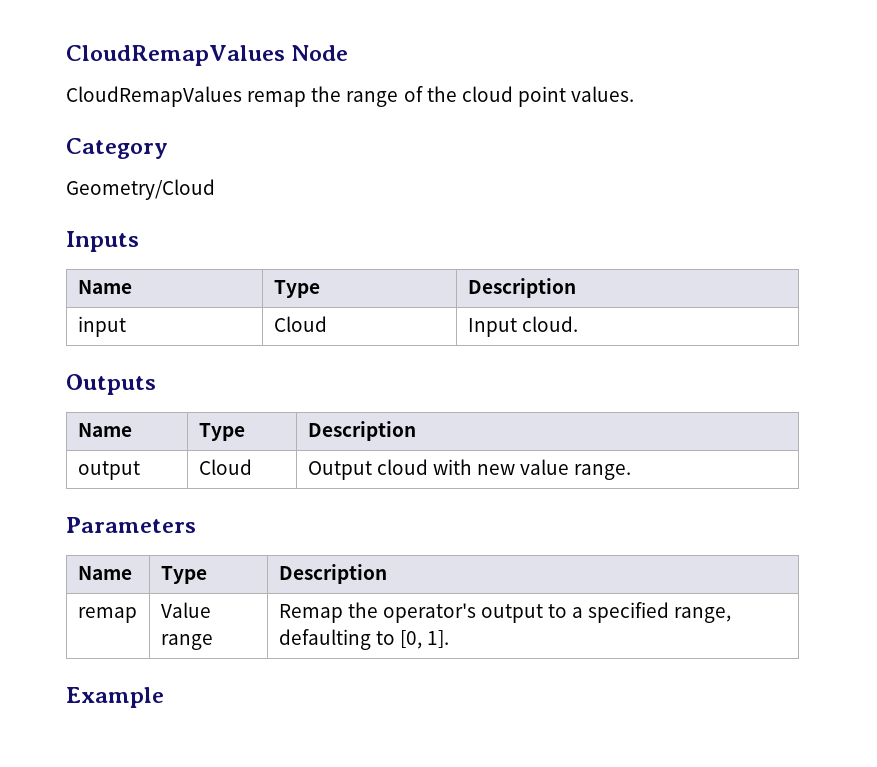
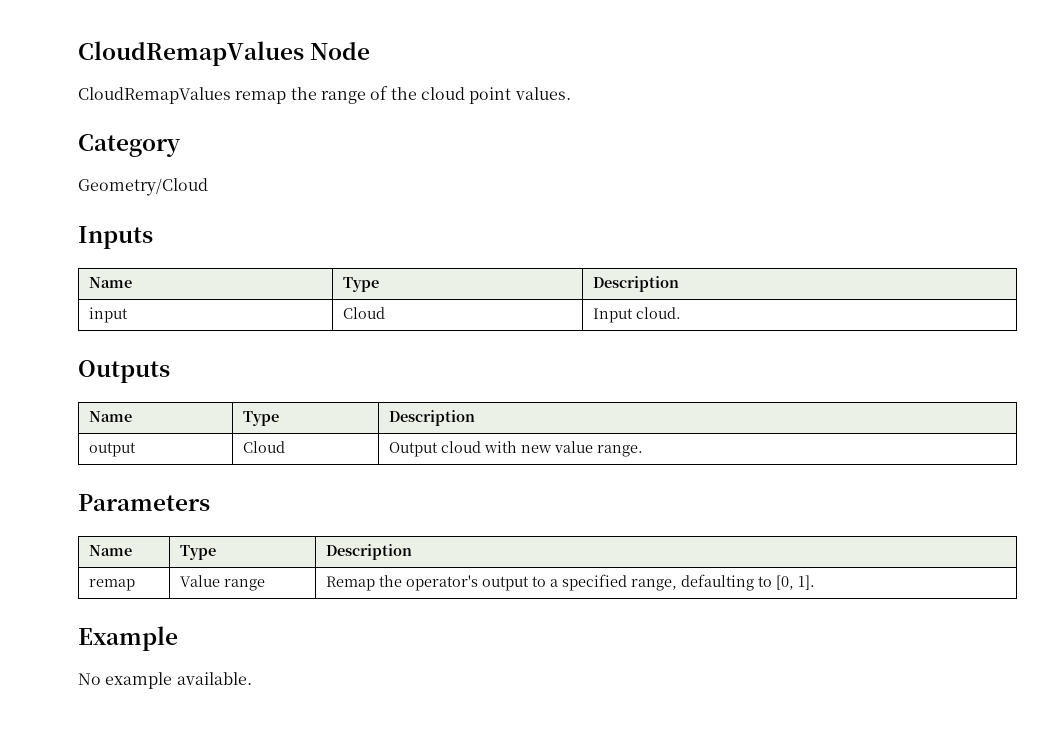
+ No example available.

